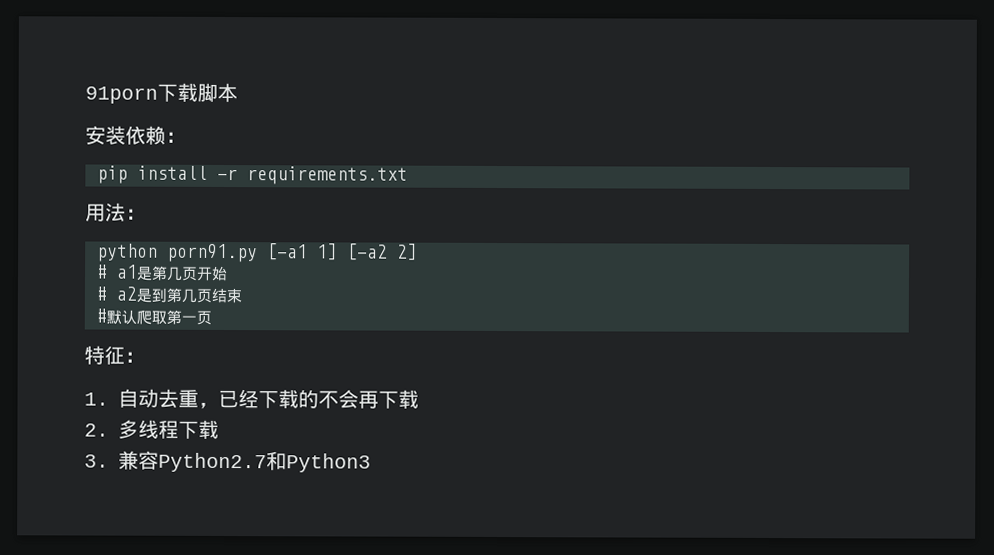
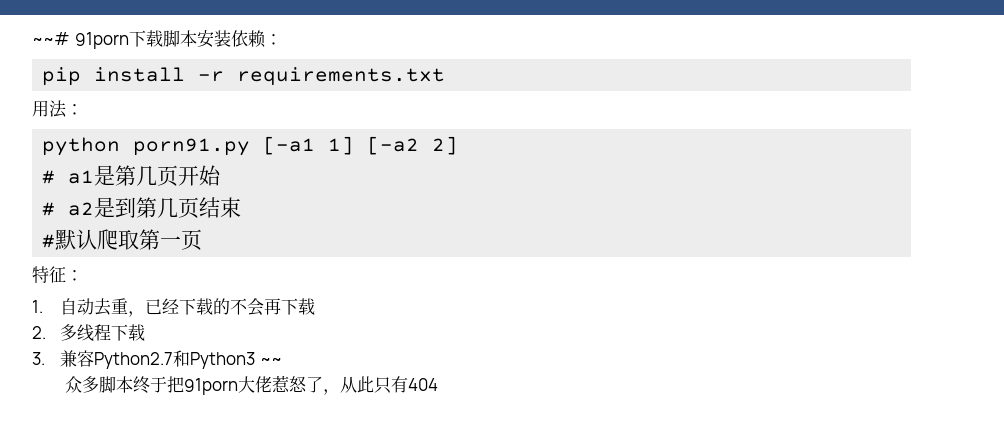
- 91porn下载脚本
- 安装依赖：
+ ~~# 91porn下载脚本安装依赖：
- 3.兼容Python2.7和Python3
+ 3.兼容Python2.7和Python3 ~~
+ 众多脚本终于把91porn大佬惹怒了，从此只有404

